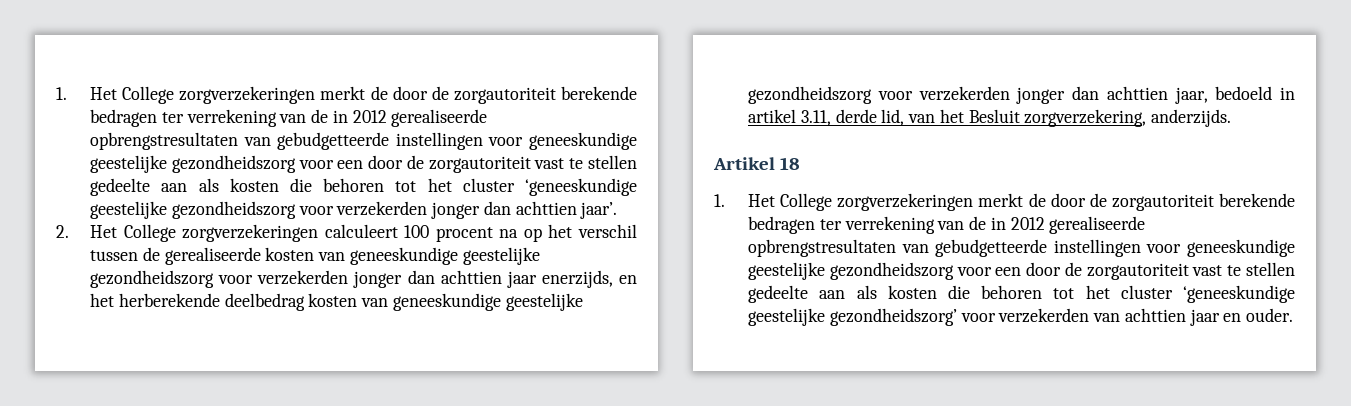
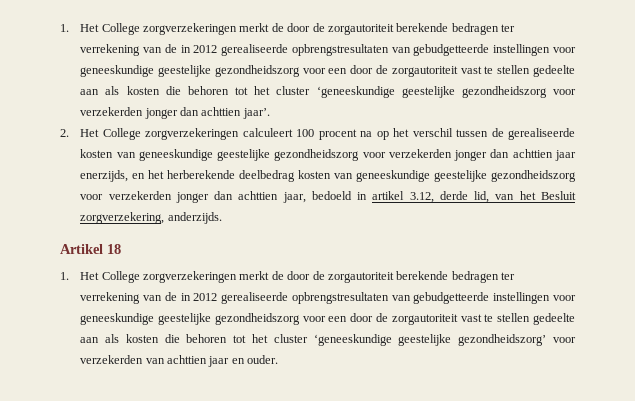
- 2. Het College zorgverzekeringen calculeert 100 procent na op het verschil tussen de gerealiseerde kosten van geneeskundige geestelijke gezondheidszorg voor verzekerden jonger dan achttien jaar enerzijds, en het herberekende deelbedrag kosten van geneeskundige geestelijke gezondheidszorg voor verzekerden jonger dan achttien jaar, bedoeld in artikel 3.11, derde lid, van het Besluit zorgverzekering, anderzijds.
+ 2. Het College zorgverzekeringen calculeert 100 procent na op het verschil tussen de gerealiseerde kosten van geneeskundige geestelijke gezondheidszorg voor verzekerden jonger dan achttien jaar enerzijds, en het herberekende deelbedrag kosten van geneeskundige geestelijke gezondheidszorg voor verzekerden jonger dan achttien jaar, bedoeld in artikel 3.12, derde lid, van het Besluit zorgverzekering, anderzijds.

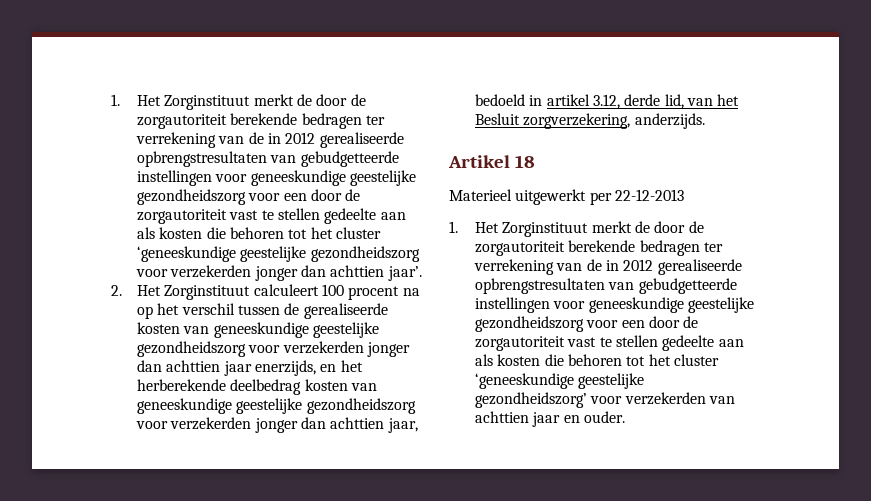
- 1. Het College zorgverzekeringen merkt de door de zorgautoriteit berekende bedragen ter verrekening van de in 2012 gerealiseerde opbrengstresultaten van gebudgetteerde instellingen voor geneeskundige geestelijke gezondheidszorg voor een door de zorgautoriteit vast te stellen gedeelte aan als kosten die behoren tot het cluster ‘geneeskundige geestelijke gezondheidszorg voor verzekerden jonger dan achttien jaar’.
+ 1. Het Zorginstituut merkt de door de zorgautoriteit berekende bedragen ter verrekening van de in 2012 gerealiseerde opbrengstresultaten van gebudgetteerde instellingen voor geneeskundige geestelijke gezondheidszorg voor een door de zorgautoriteit vast te stellen gedeelte aan als kosten die behoren tot het cluster ‘geneeskundige geestelijke gezondheidszorg voor verzekerden jonger dan achttien jaar’.
- 2. Het College zorgverzekeringen calculeert 100 procent na op het verschil tussen de gerealiseerde kosten van geneeskundige geestelijke gezondheidszorg voor verzekerden jonger dan achttien jaar enerzijds, en het herberekende deelbedrag kosten van geneeskundige geestelijke gezondheidszorg voor verzekerden jonger dan achttien jaar, bedoeld in artikel 3.12, derde lid, van het Besluit zorgverzekering, anderzijds.
+ 2. Het Zorginstituut calculeert 100 procent na op het verschil tussen de gerealiseerde kosten van geneeskundige geestelijke gezondheidszorg voor verzekerden jonger dan achttien jaar enerzijds, en het herberekende deelbedrag kosten van geneeskundige geestelijke gezondheidszorg voor verzekerden jonger dan achttien jaar, bedoeld in artikel 3.12, derde lid, van het Besluit zorgverzekering, anderzijds.
- 1. Het College zorgverzekeringen merkt de door de zorgautoriteit berekende bedragen ter verrekening van de in 2012 gerealiseerde opbrengstresultaten van gebudgetteerde instellingen voor geneeskundige geestelijke gezondheidszorg voor een door de zorgautoriteit vast te stellen gedeelte aan als kosten die behoren tot het cluster ‘geneeskundige geestelijke gezondheidszorg’ voor verzekerden van achttien jaar en ouder.
+ Materieel uitgewerkt per 22-12-2013
+ 1. Het Zorginstituut merkt de door de zorgautoriteit berekende bedragen ter verrekening van de in 2012 gerealiseerde opbrengstresultaten van gebudgetteerde instellingen voor geneeskundige geestelijke gezondheidszorg voor een door de zorgautoriteit vast te stellen gedeelte aan als kosten die behoren tot het cluster ‘geneeskundige geestelijke gezondheidszorg’ voor verzekerden van achttien jaar en ouder.

